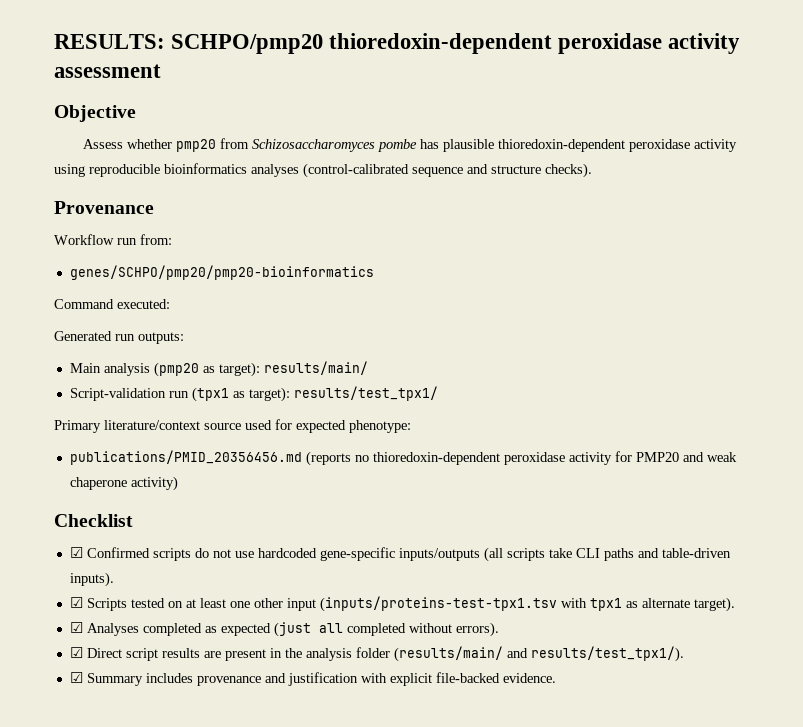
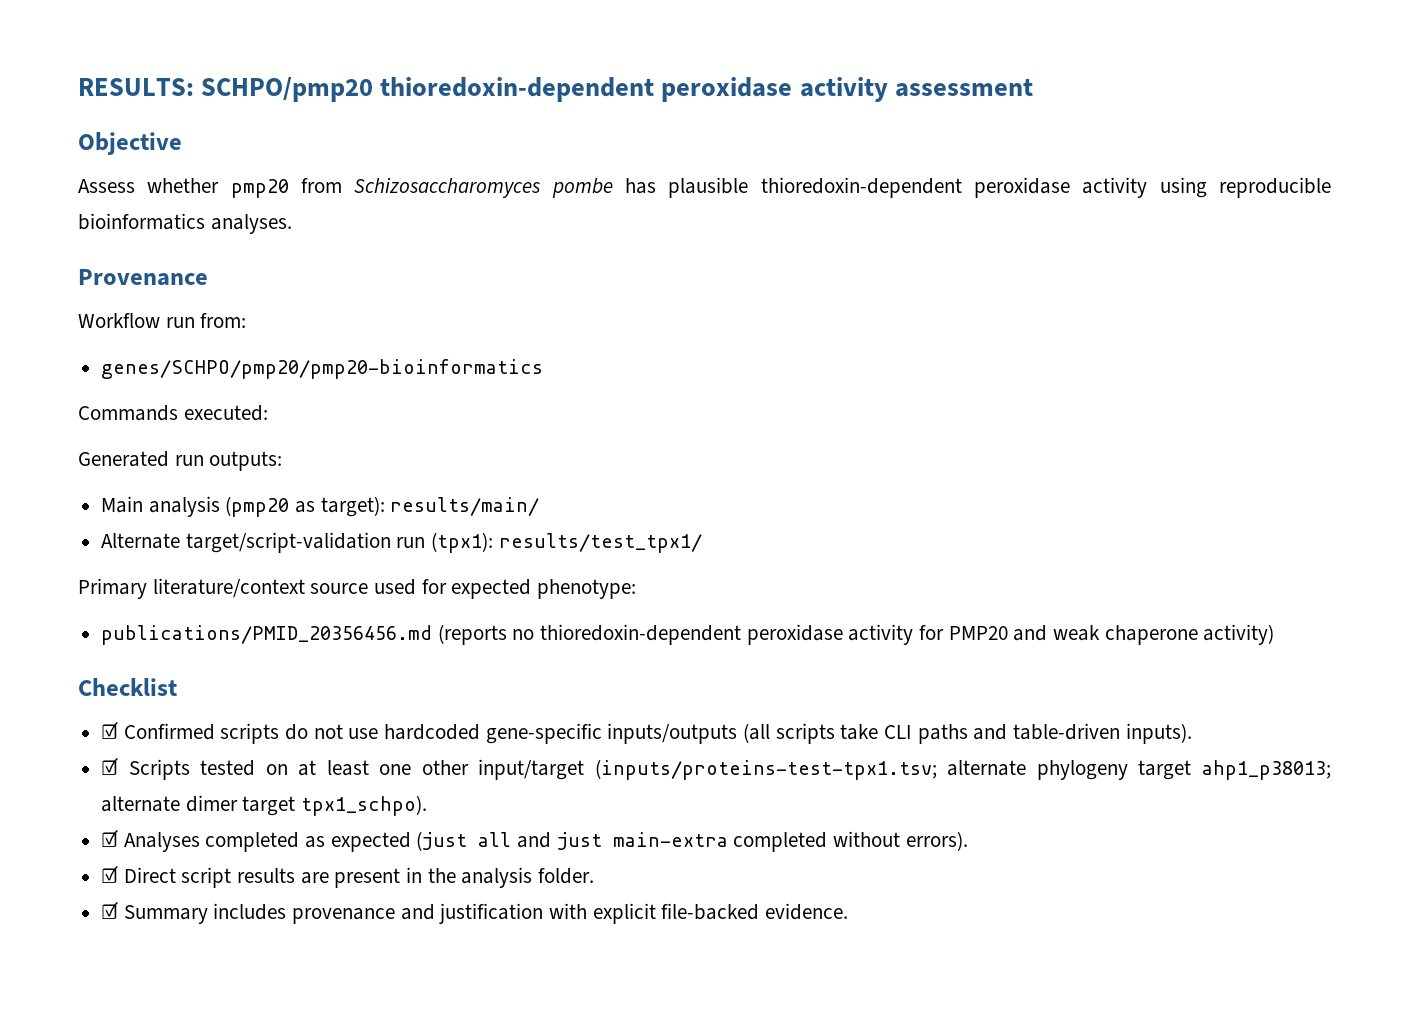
- Assess whether pmp20 from Schizosaccharomyces pombe has plausible thioredoxin-dependent peroxidase activity using reproducible bioinformatics analyses (control-calibrated sequence and structure checks).
+ Assess whether pmp20 from Schizosaccharomyces pombe has plausible thioredoxin-dependent peroxidase activity using reproducible bioinformatics analyses.
- Command executed:
+ Commands executed:
- Script-validation run (tpx1 as target): results/test_tpx1/
+ Alternate target/script-validation run (tpx1): results/test_tpx1/
- ☑ Scripts tested on at least one other input (inputs/proteins-test-tpx1.tsv with tpx1 as alternate target).
+ ☑ Scripts tested on at least one other input/target (inputs/proteins-test-tpx1.tsv; alternate phylogeny target ahp1_p38013; alternate dimer target tpx1_schpo).
- ☑ Analyses completed as expected (just all completed without errors).
+ ☑ Analyses completed as expected (just all and just main-extra completed without errors).
- ☑ Direct script results are present in the analysis folder (results/main/ and results/test_tpx1/).
+ ☑ Direct script results are present in the analysis folder.

